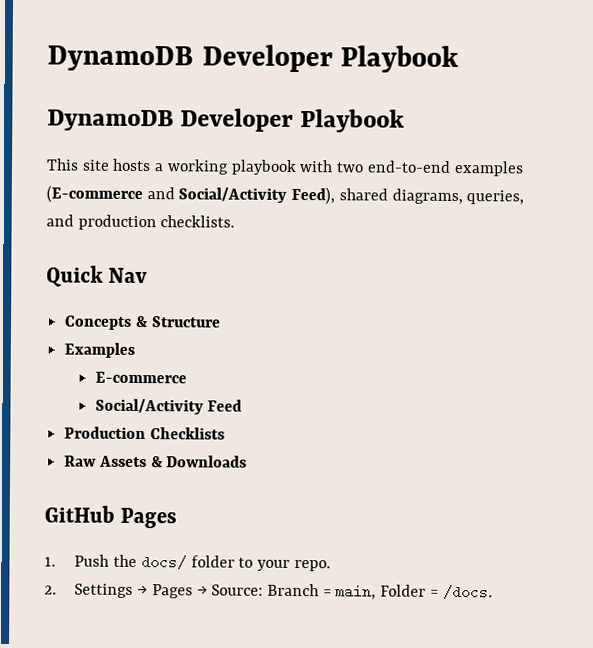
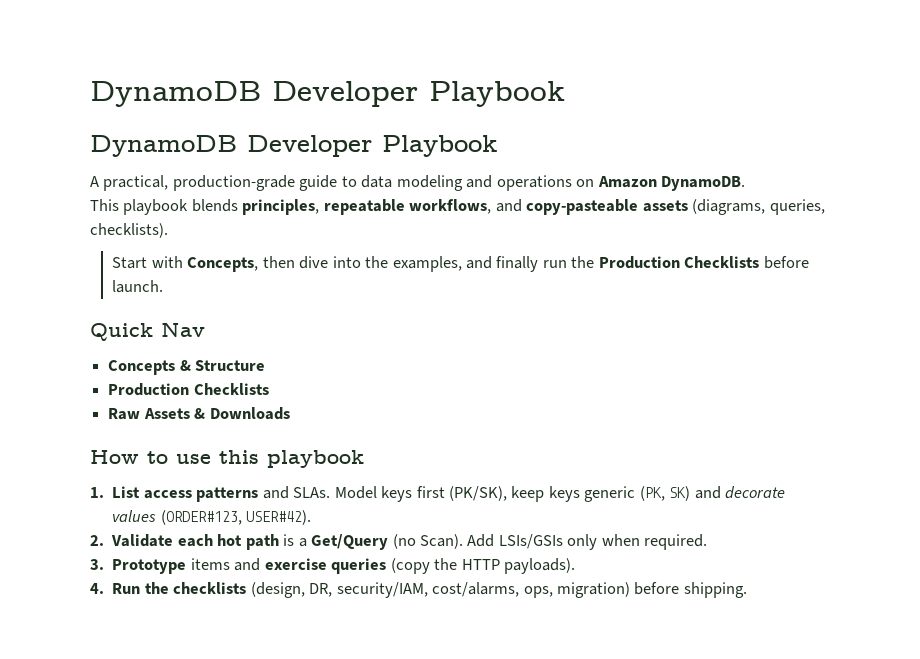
- This site hosts a working playbook with two end-to-end examples (E-commerce and Social/Activity Feed), shared diagrams, queries, and production checklists.
+ A practical, production-grade guide to data modeling and operations on Amazon DynamoDB.
+ This playbook blends principles, repeatable workflows, and copy-pasteable assets (diagrams, queries, checklists).
+ Start with Concepts, then dive into the examples, and finally run the Production Checklists before launch.
- Examples
- E-commerce
- Social/Activity Feed
- GitHub Pages
- 1. Push the docs/ folder to your repo.
- 2. Settings → Pages → Source: Branch = main, Folder = /docs.
+ How to use this playbook
+ 1. List access patterns and SLAs. Model keys first (PK/SK), keep keys generic (PK, SK) and decorate values (ORDER#123, USER#42).
+ 2. Validate each hot path is a Get/Query (no Scan). Add LSIs/GSIs only when required.
+ 3. Prototype items and exercise queries (copy the HTTP payloads).
+ 4. Run the checklists (design, DR, security/IAM, cost/alarms, ops, migration) before shipping.

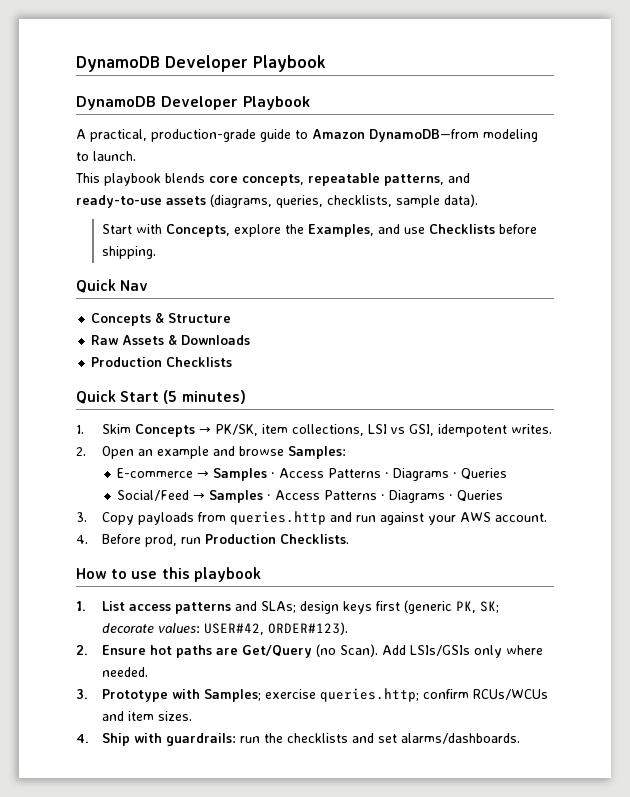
- A practical, production-grade guide to data modeling and operations on Amazon DynamoDB.
- This playbook blends principles, repeatable workflows, and copy-pasteable assets (diagrams, queries, checklists).
- Start with Concepts, then dive into the examples, and finally run the Production Checklists before launch.
+ A practical, production-grade guide to Amazon DynamoDB—from modeling to launch.
+ This playbook blends core concepts, repeatable patterns, and ready-to-use assets (diagrams, queries, checklists, sample data).
+ Start with Concepts, explore the Examples, and use Checklists before shipping.
  Concepts & Structure
- Production Checklists
+ Production Checklists
+ Quick Start (5 minutes)
+ 1. Skim Concepts → PK/SK, item collections, LSI vs GSI, idempotent writes.
+ 2. Open an example and browse Samples:
+ E-commerce → Samples · Access Patterns · Diagrams · Queries
+ Social/Feed → Samples · Access Patterns · Diagrams · Queries
+ 3. Copy payloads from queries.http and run against your AWS account.
+ 4. Before prod, run Production Checklists.
- 1. List access patterns and SLAs. Model keys first (PK/SK), keep keys generic (PK, SK) and decorate values (ORDER#123, USER#42).
- 2. Validate each hot path is a Get/Query (no Scan).
+ 1. List access patterns and SLAs; design keys first (generic PK, SK; decorate values: USER#42, ORDER#123).
+ 2. Ensure hot paths are Get/Query (no Scan).
- Add LSIs/GSIs only when required.
+ Add LSIs/GSIs only where needed.
- 3. Prototype items and exercise queries (copy the HTTP payloads).
- 4. Run the checklists (design, DR, security/IAM, cost/alarms, ops, migration) before shipping.
+ 3. Prototype with Samples; exercise queries.http; confirm RCUs/WCUs and item sizes.
+ 4. Ship with guardrails: run the checklists and set alarms/dashboards.

